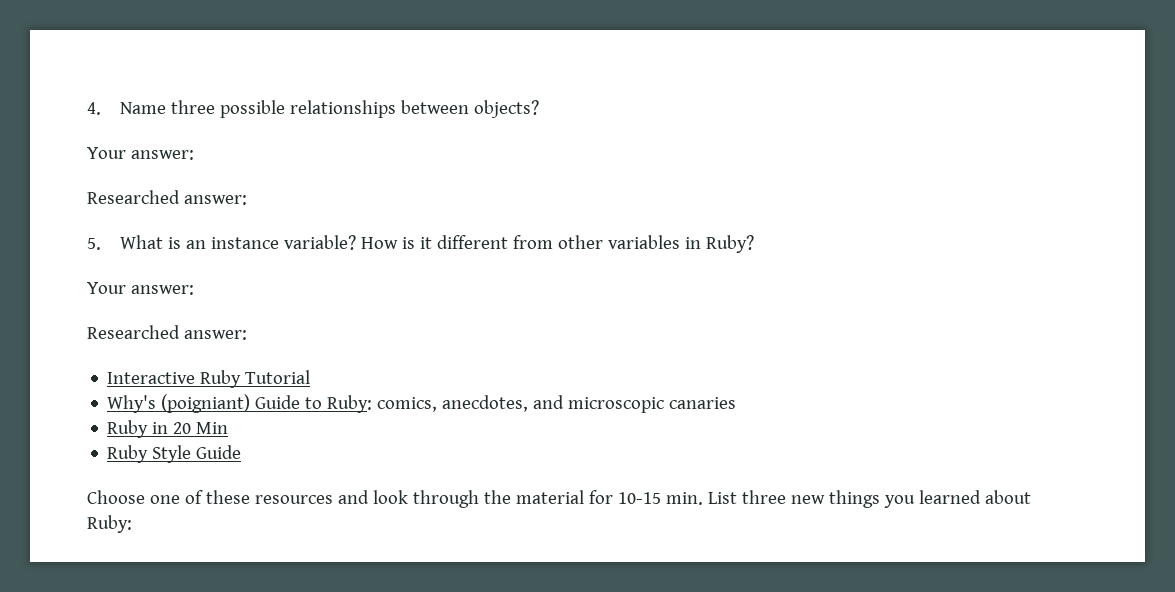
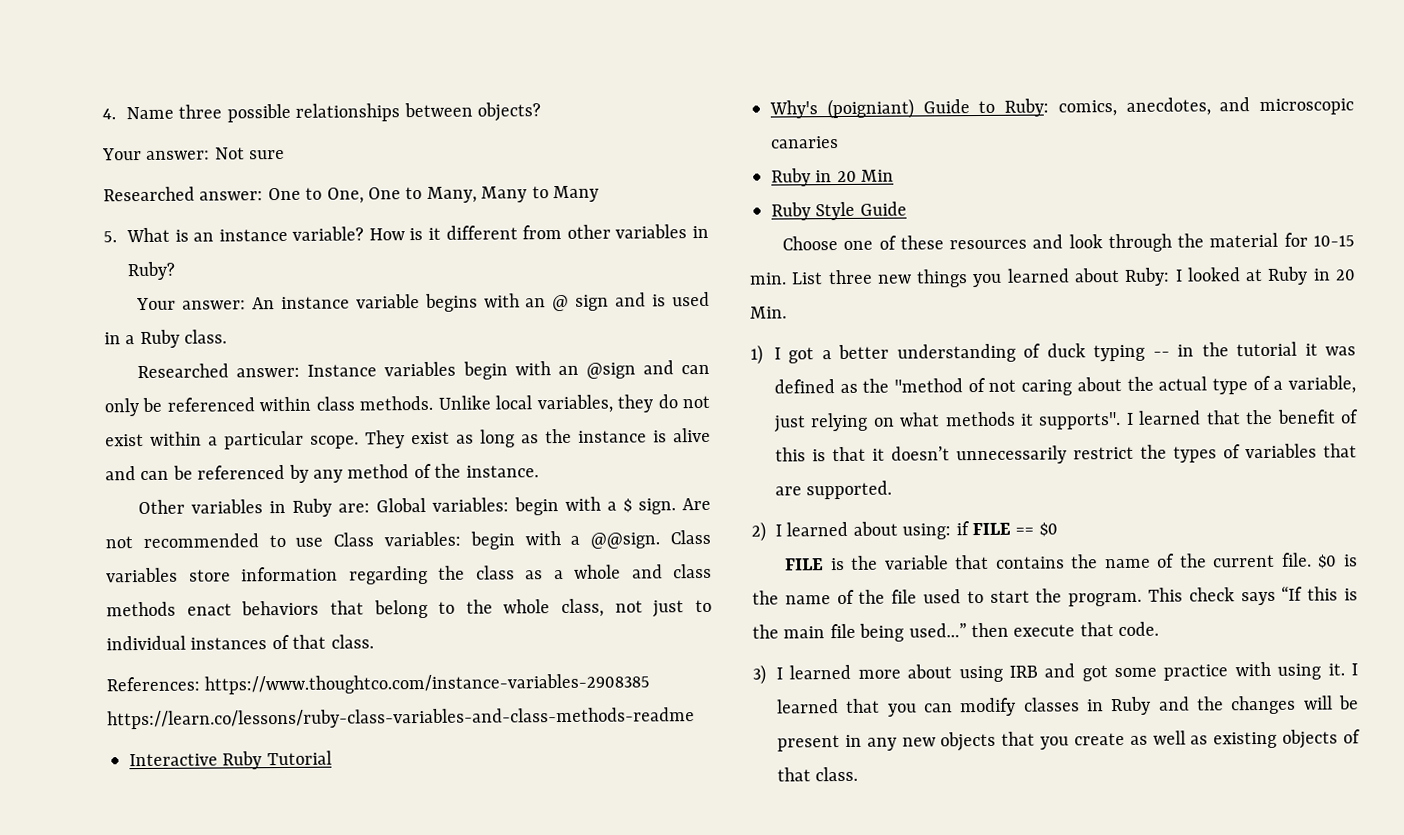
  4. Name three possible relationships between objects?
- Your answer:
- Researched answer:
+ Your answer: Not sure
+ Researched answer: One to One, One to Many, Many to Many
  How is it different from other variables in Ruby?
- Your answer:
- Researched answer:
+ Your answer: An instance variable begins with an @ sign and is used in a Ruby class.
+ Researched answer: Instance variables begin with an @sign and can only be referenced within class methods. Unlike local variables, they do not exist within a particular scope. They exist as long as the instance is alive and can be referenced by any method of the instance.
+ Other variables in Ruby are: Global variables: begin with a $ sign. Are not recommended to use Class variables: begin with a @@sign. Class variables store information regarding the class as a whole and class methods enact behaviors that belong to the whole class, not just to individual instances of that class.
+ References: https://www.thoughtco.com/instance-variables-2908385 https://learn.co/lessons/ruby-class-variables-and-class-methods-readme
- Choose one of these resources and look through the material for 10-15 min. List three new things you learned about Ruby:
+ Choose one of these resources and look through the material for 10-15 min. List three new things you learned about Ruby: I looked at Ruby in 20 Min.
+ 1) I got a better understanding of duck typing -- in the tutorial it was defined as the "method of not caring about the actual type of a variable, just relying on what methods it supports". I learned that the benefit of this is that it doesn’t unnecessarily restrict the types of variables that are supported.
+ 2) I learned about using: if FILE == $0
+ FILE is the variable that contains the name of the current file. $0 is the name of the file used to start the program. This check says “If this is the main file being used…” then execute that code.
+ 3) I learned more about using IRB and got some practice with using it. I learned that you can modify classes in Ruby and the changes will be present in any new objects that you create as well as existing objects of that class.

